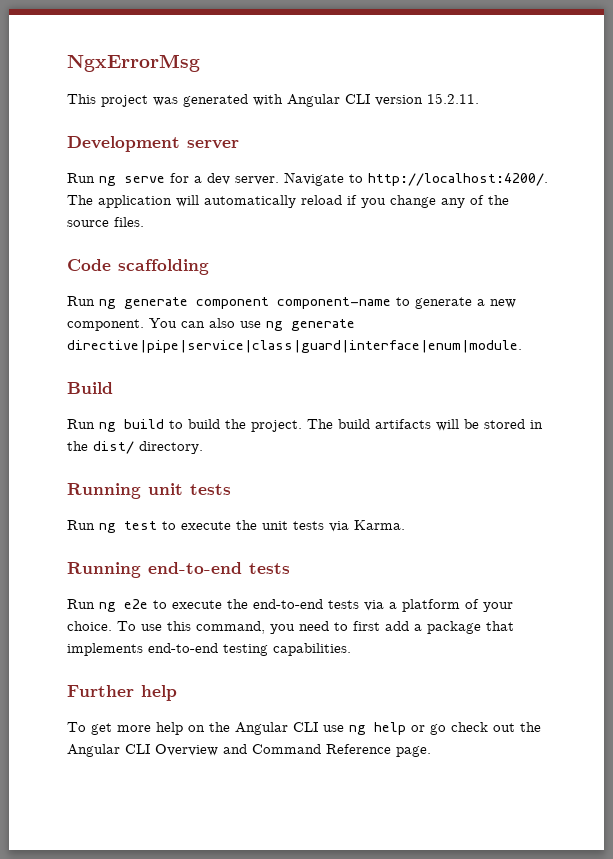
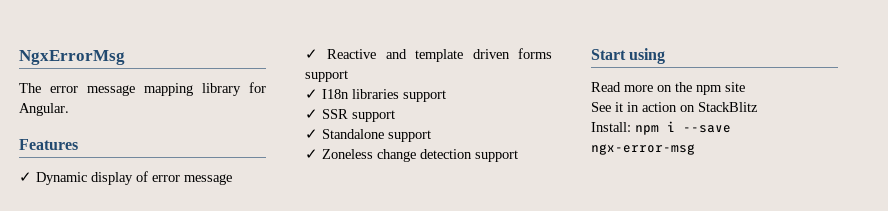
- This project was generated with Angular CLI version 15.2.11.
- Development server
- Run ng serve for a dev server. Navigate to http://localhost:4200/. The application will automatically reload if you change any of the source files.
- Code scaffolding
- Run ng generate component component-name to generate a new component. You can also use ng generate directive|pipe|service|class|guard|interface|enum|module.
- Build
- Run ng build to build the project. The build artifacts will be stored in the dist/ directory.
- Running unit tests
- Run ng test to execute the unit tests via Karma.
- Running end-to-end tests
- Run ng e2e to execute the end-to-end tests via a platform of your choice. To use this command, you need to first add a package that implements end-to-end testing capabilities.
- Further help
- To get more help on the Angular CLI use ng help or go check out the Angular CLI Overview and Command Reference page.
+ The error message mapping library for Angular.
+ Features
+ ✓ Dynamic display of error message
+ ✓ Reactive and template driven forms support
+ ✓ I18n libraries support
+ ✓ SSR support
+ ✓ Standalone support
+ ✓ Zoneless change detection support
+ Start using
+ Read more on the npm site
+ See it in action on StackBlitz
+ Install: npm i --save ngx-error-msg

